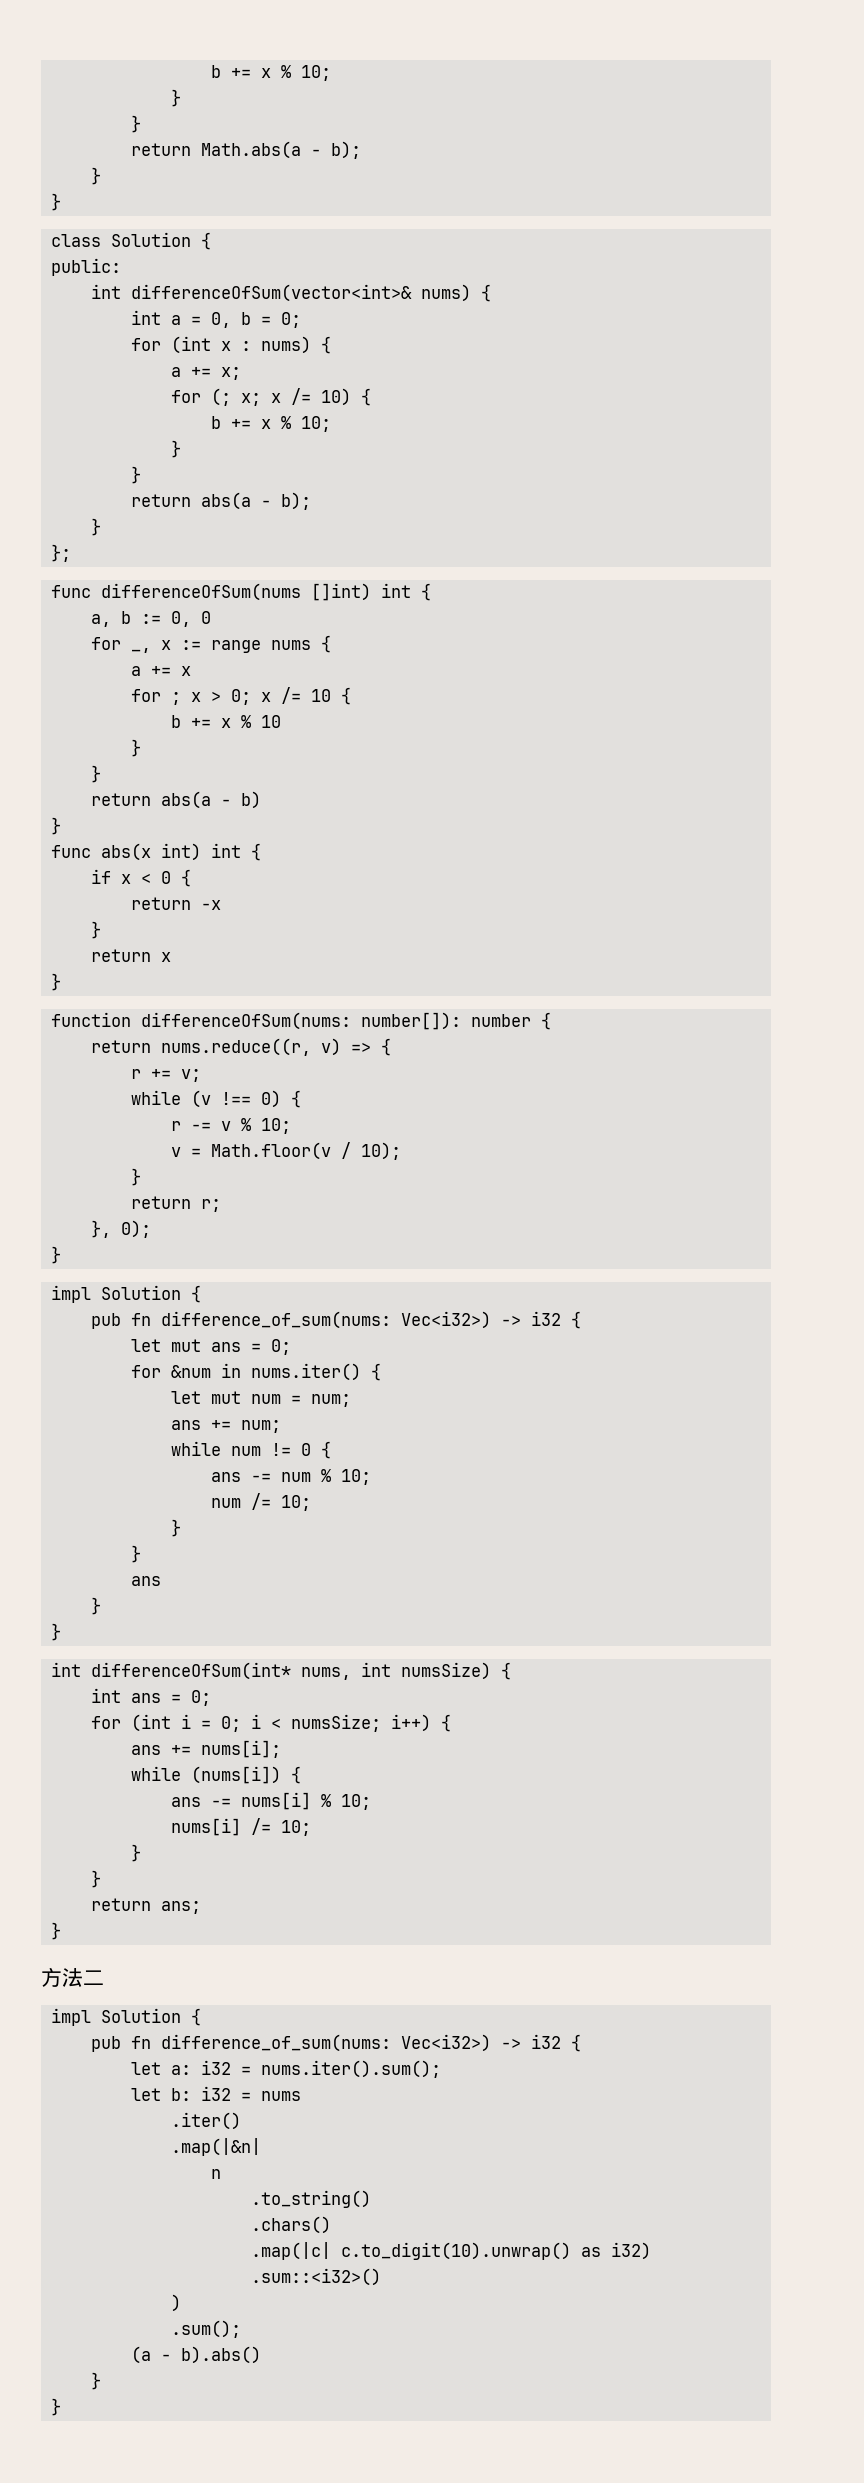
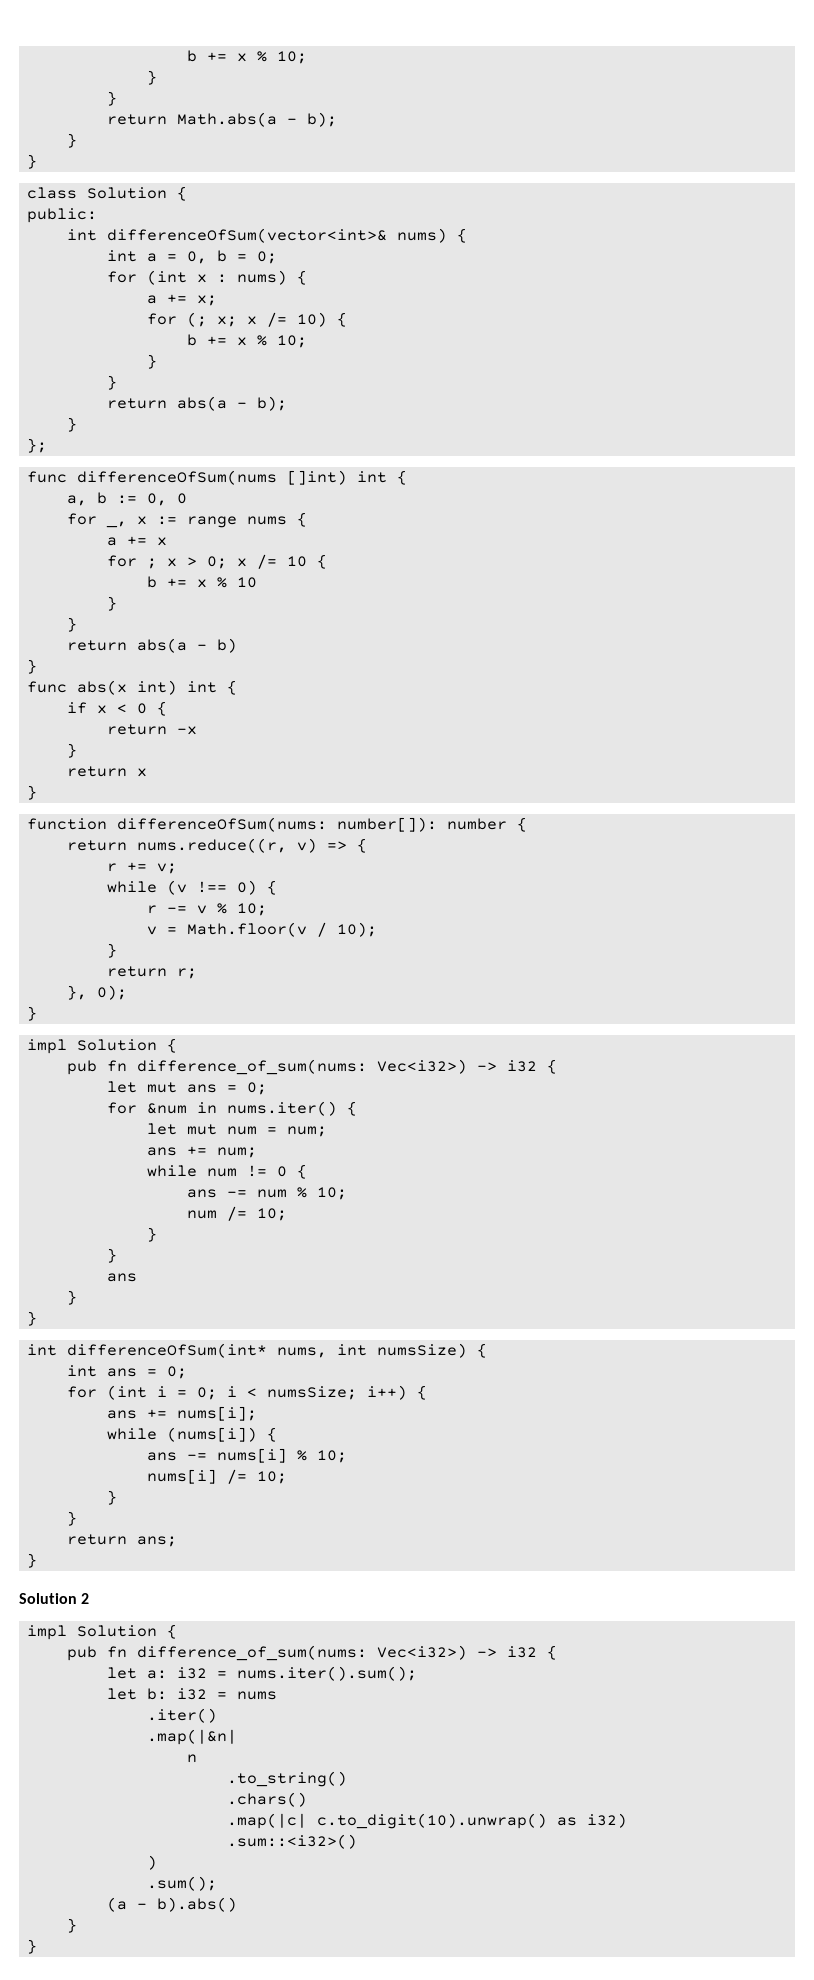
- 方法二
+ Solution 2

